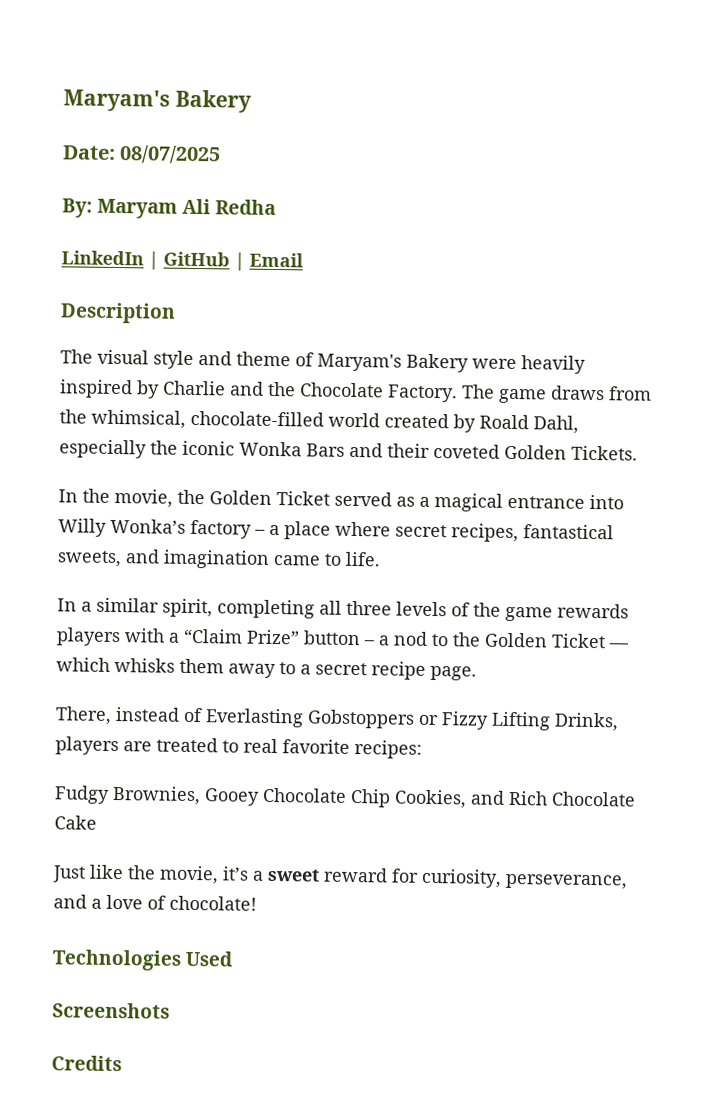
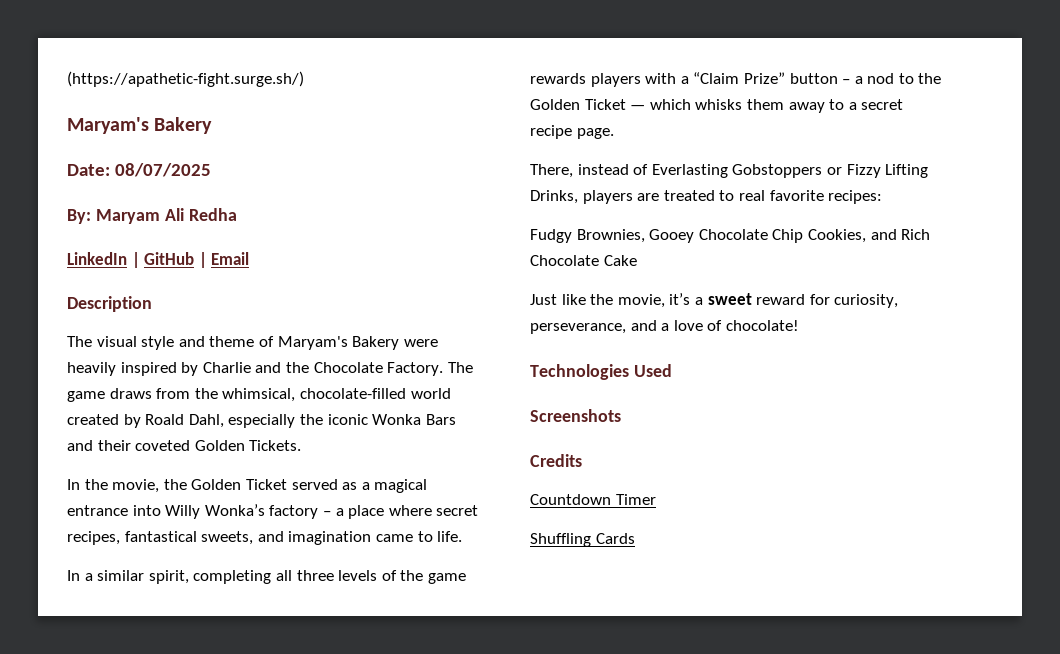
+ (https://apathetic-fight.surge.sh/)
+ Countdown Timer
+ Shuffling Cards

